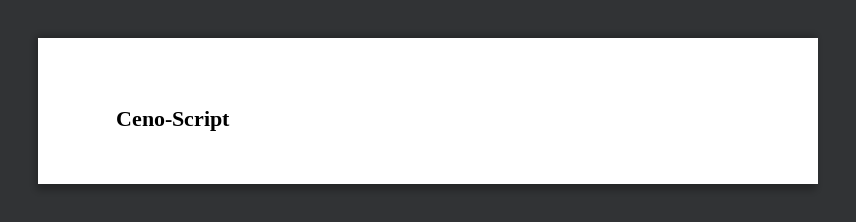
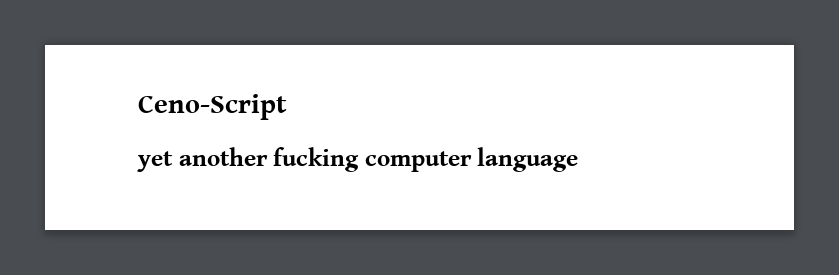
+ yet another fucking computer language

